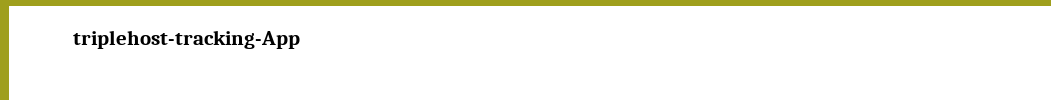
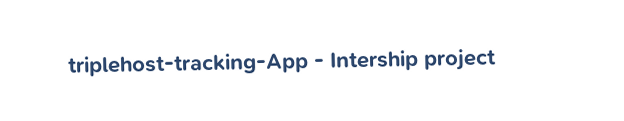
- triplehost-tracking-App
+ triplehost-tracking-App - Intership project

